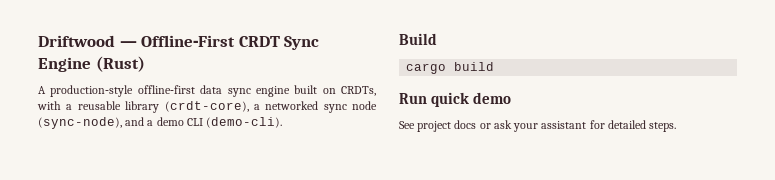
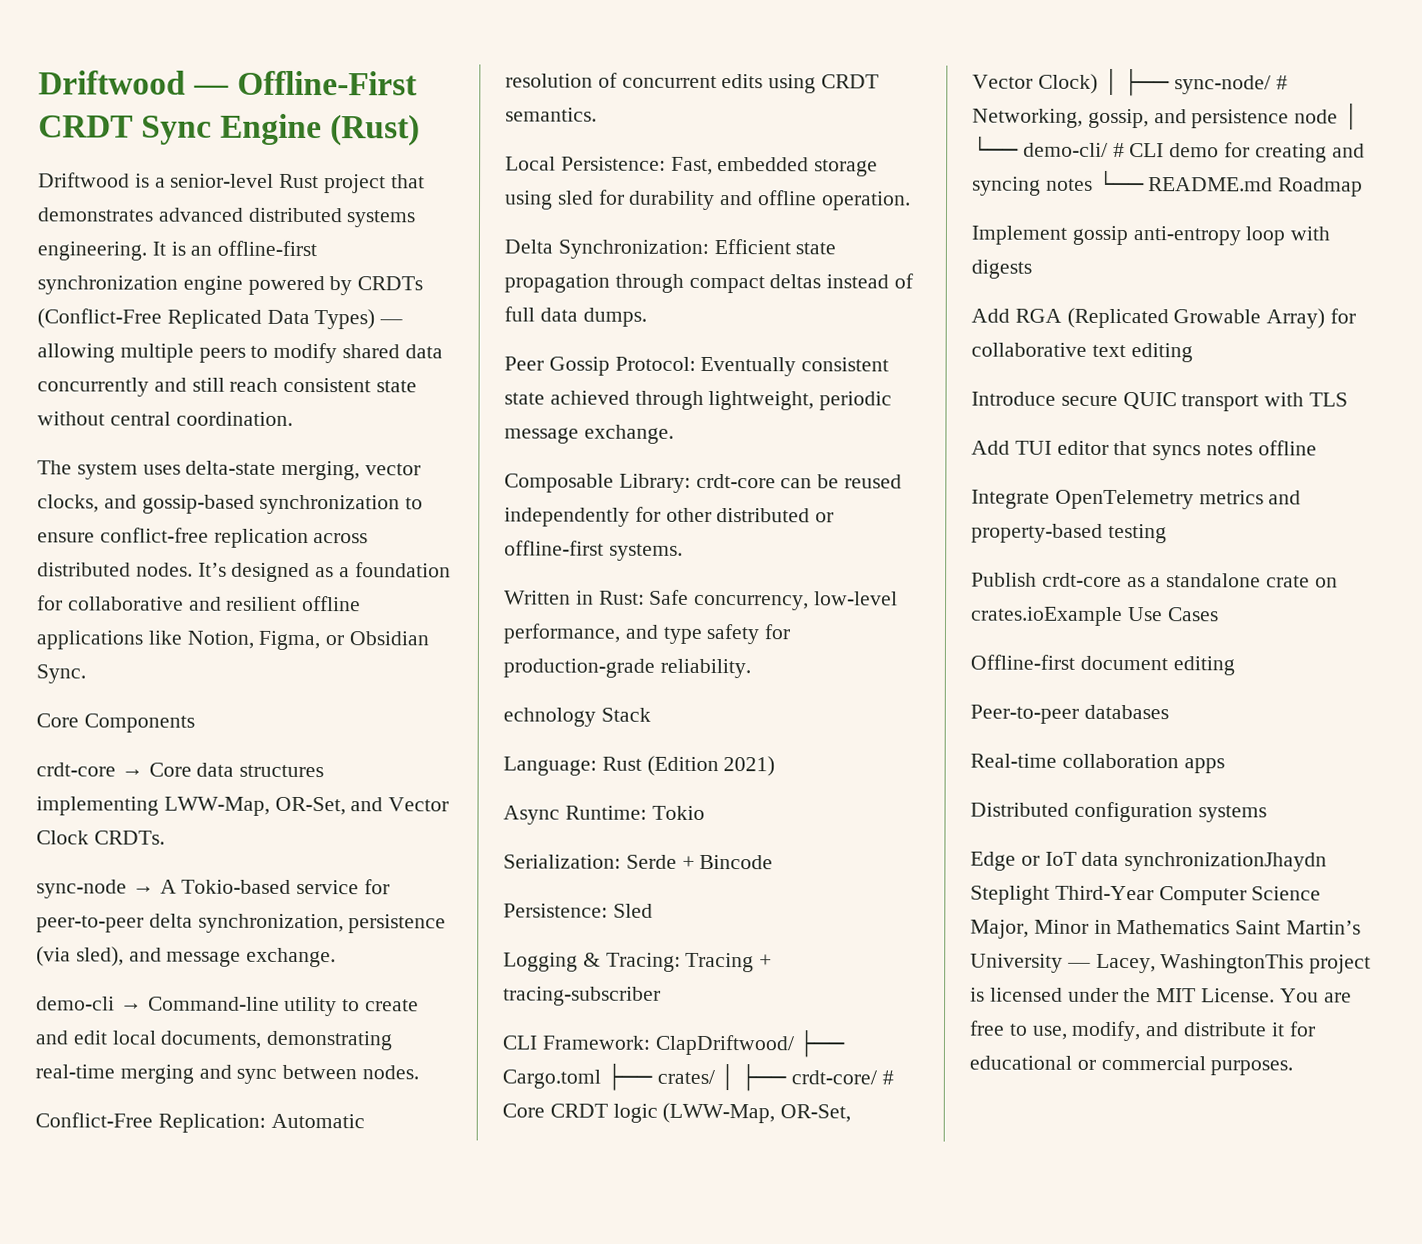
- A production‑style offline‑first data sync engine built on CRDTs, with a reusable library (crdt-core), a networked sync node (sync-node), and a demo CLI (demo-cli).
- Build
- cargo build
- Run quick demo
- See project docs or ask your assistant for detailed steps.
+ Driftwood is a senior-level Rust project that demonstrates advanced distributed systems engineering. It is an offline-first synchronization engine powered by CRDTs (Conflict-Free Replicated Data Types) — allowing multiple peers to modify shared data concurrently and still reach consistent state without central coordination.
+ The system uses delta-state merging, vector clocks, and gossip-based synchronization to ensure conflict-free replication across distributed nodes. It’s designed as a foundation for collaborative and resilient offline applications like Notion, Figma, or Obsidian Sync.
+ Core Components
+ crdt-core → Core data structures implementing LWW-Map, OR-Set, and Vector Clock CRDTs.
+ sync-node → A Tokio-based service for peer-to-peer delta synchronization, persistence (via sled), and message exchange.
+ demo-cli → Command-line utility to create and edit local documents, demonstrating real-time merging and sync between nodes.
+ Conflict-Free Replication: Automatic resolution of concurrent edits using CRDT semantics.
+ Local Persistence: Fast, embedded storage using sled for durability and offline operation.
+ Delta Synchronization: Efficient state propagation through compact deltas instead of full data dumps.
+ Peer Gossip Protocol: Eventually consistent state achieved through lightweight, periodic message exchange.
+ Composable Library: crdt-core can be reused independently for other distributed or offline-first systems.
+ Written in Rust: Safe concurrency, low-level performance, and type safety for production-grade reliability.
+ echnology Stack
+ Language: Rust (Edition 2021)
+ Async Runtime: Tokio
+ Serialization: Serde + Bincode
+ Persistence: Sled
+ Logging & Tracing: Tracing + tracing-subscriber
+ CLI Framework: ClapDriftwood/ ├── Cargo.toml ├── crates/ │ ├── crdt-core/ # Core CRDT logic (LWW-Map, OR-Set, Vector Clock) │ ├── sync-node/ # Networking, gossip, and persistence node │ └── demo-cli/ # CLI demo for creating and syncing notes └── README.md Roadmap
+ Implement gossip anti-entropy loop with digests
+ Add RGA (Replicated Growable Array) for collaborative text editing
+ Introduce secure QUIC transport with TLS
+ Add TUI editor that syncs notes offline
+ Integrate OpenTelemetry metrics and property-based testing
+ Publish crdt-core as a standalone crate on crates.ioExample Use Cases
+ Offline-first document editing
+ Peer-to-peer databases
+ Real-time collaboration apps
+ Distributed configuration systems
+ Edge or IoT data synchronizationJhaydn Steplight Third-Year Computer Science Major, Minor in Mathematics Saint Martin’s University — Lacey, WashingtonThis project is licensed under the MIT License. You are free to use, modify, and distribute it for educational or commercial purposes.

